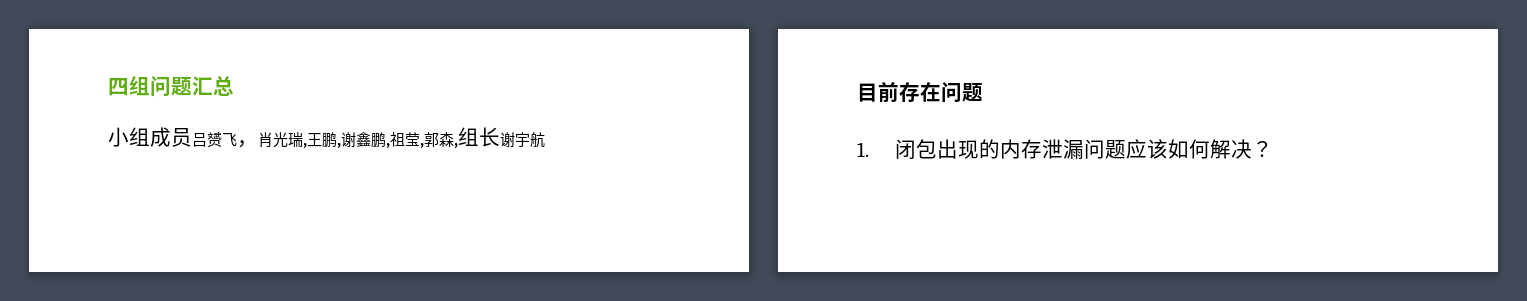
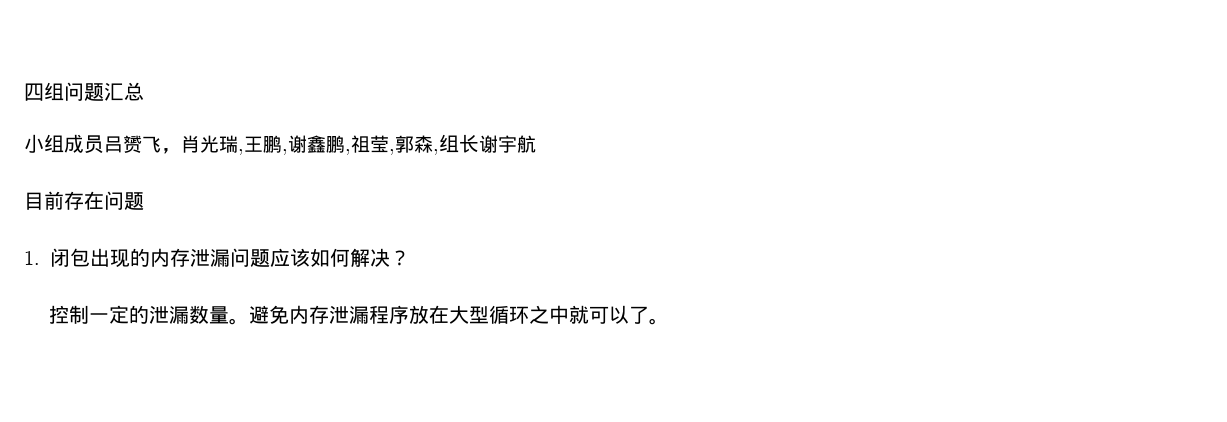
+ 控制一定的泄漏数量。避免内存泄漏程序放在大型循环之中就可以了。

